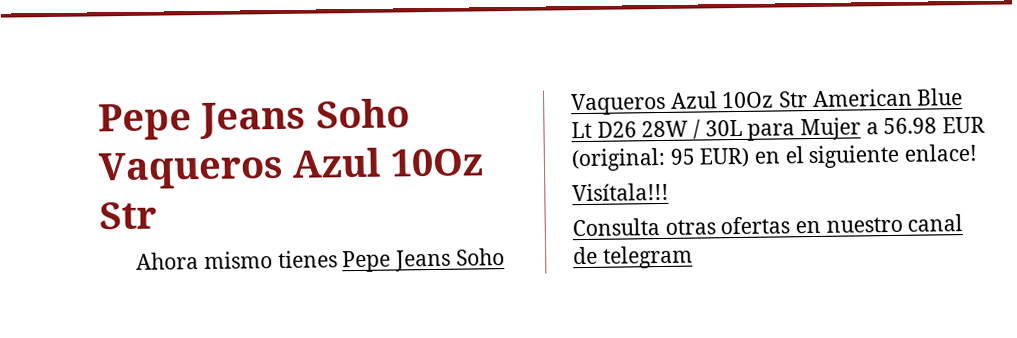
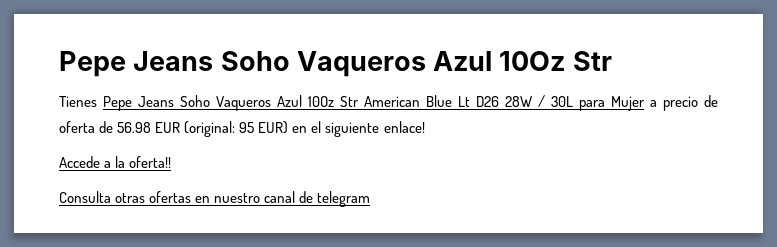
- Ahora mismo tienes Pepe Jeans Soho Vaqueros Azul 10Oz Str American Blue Lt D26 28W / 30L para Mujer a 56.98 EUR (original: 95 EUR) en el siguiente enlace!
+ Tienes Pepe Jeans Soho Vaqueros Azul 10Oz Str American Blue Lt D26 28W / 30L para Mujer a precio de oferta de 56.98 EUR (original: 95 EUR) en el siguiente enlace!
- Visítala!!!
+ Accede a la oferta!!

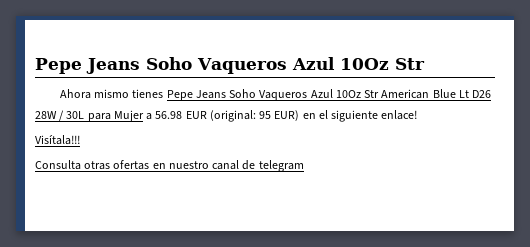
- Tienes Pepe Jeans Soho Vaqueros Azul 10Oz Str American Blue Lt D26 28W / 30L para Mujer a precio de oferta de 56.98 EUR (original: 95 EUR) en el siguiente enlace!
+ Ahora mismo tienes Pepe Jeans Soho Vaqueros Azul 10Oz Str American Blue Lt D26 28W / 30L para Mujer a 56.98 EUR (original: 95 EUR) en el siguiente enlace!
- Accede a la oferta!!
+ Visítala!!!

